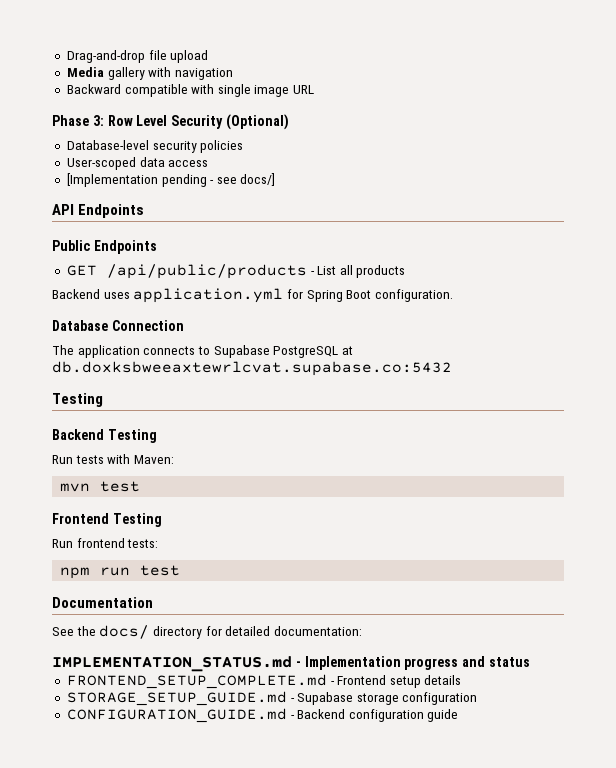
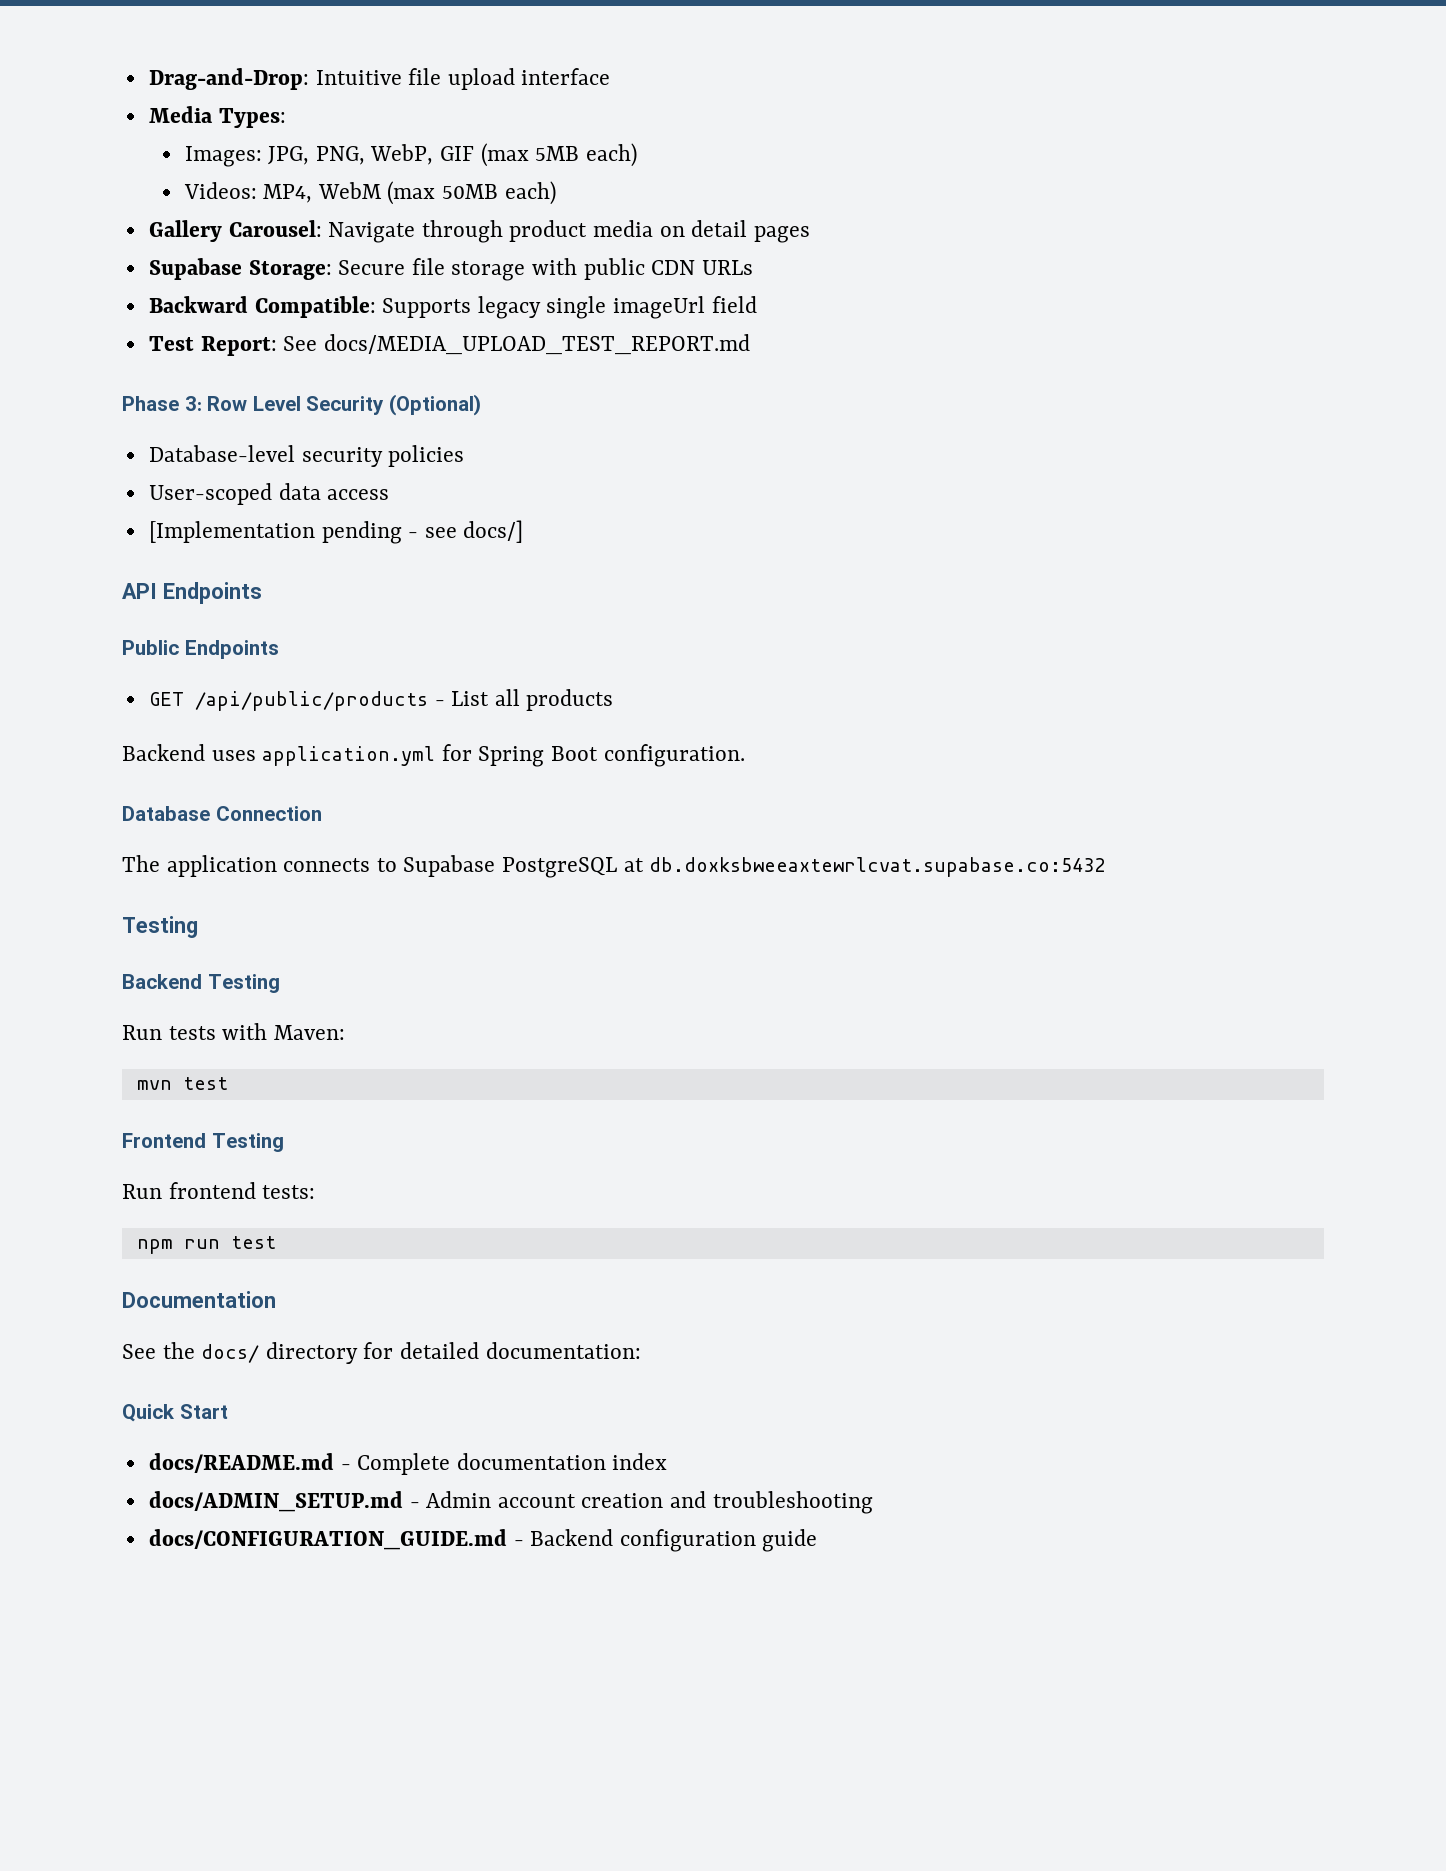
- Drag-and-drop file upload
+ Drag-and-Drop: Intuitive file upload interface
- Media gallery with navigation
- Backward compatible with single image URL
+ Media Types:
+ Images: JPG, PNG, WebP, GIF (max 5MB each)
+ Videos: MP4, WebM (max 50MB each)
+ Gallery Carousel: Navigate through product media on detail pages
+ Supabase Storage: Secure file storage with public CDN URLs
+ Backward Compatible: Supports legacy single imageUrl field
+ Test Report: See docs/MEDIA_UPLOAD_TEST_REPORT.md
- IMPLEMENTATION_STATUS.md - Implementation progress and status
- FRONTEND_SETUP_COMPLETE.md - Frontend setup details
- STORAGE_SETUP_GUIDE.md - Supabase storage configuration
- CONFIGURATION_GUIDE.md - Backend configuration guide
+ Quick Start
+ docs/README.md - Complete documentation index
+ docs/ADMIN_SETUP.md - Admin account creation and troubleshooting
+ docs/CONFIGURATION_GUIDE.md - Backend configuration guide

